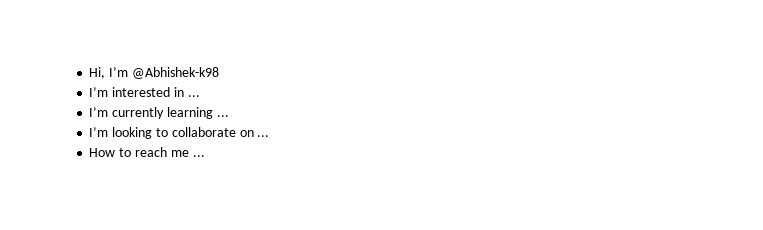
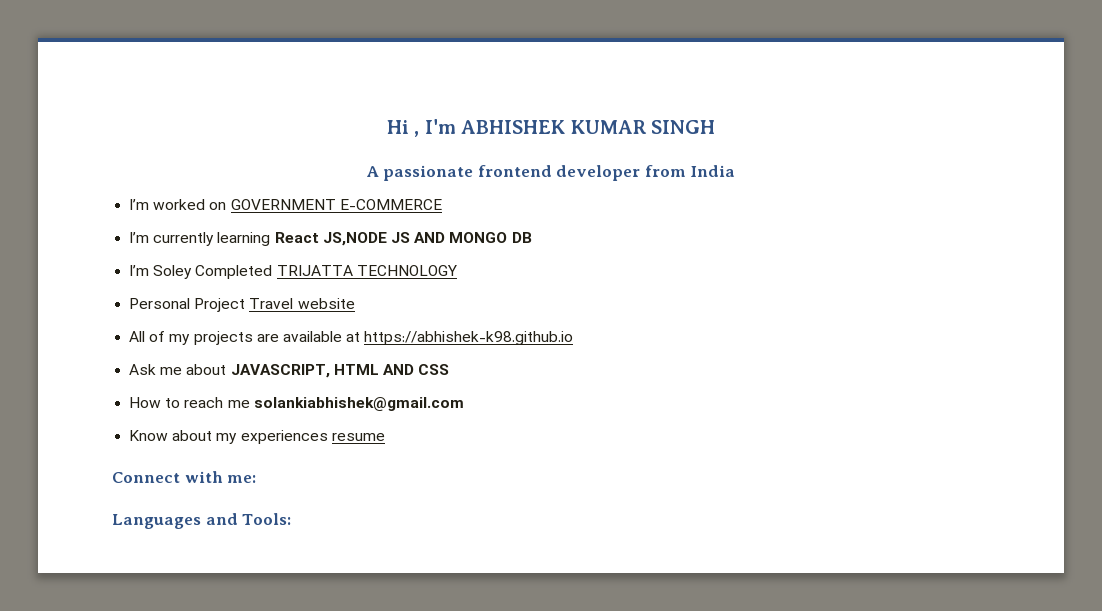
- Hi, I’m @Abhishek-k98
- I’m interested in ...
- I’m currently learning ...
- I’m looking to collaborate on ...
- How to reach me ...
+ Hi , I'm ABHISHEK KUMAR SINGH
+ A passionate frontend developer from India
+ I’m worked on GOVERNMENT E-COMMERCE
+ I’m currently learning React JS,NODE JS AND MONGO DB
+ I’m Soley Completed TRIJATTA TECHNOLOGY
+ Personal Project Travel website
+ All of my projects are available at https://abhishek-k98.github.io
+ Ask me about JAVASCRIPT, HTML AND CSS
+ How to reach me solankiabhishek@gmail.com
+ Know about my experiences resume
+ Connect with me:
+ Languages and Tools:

